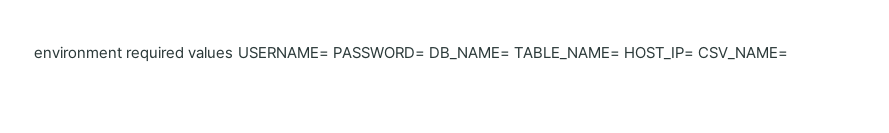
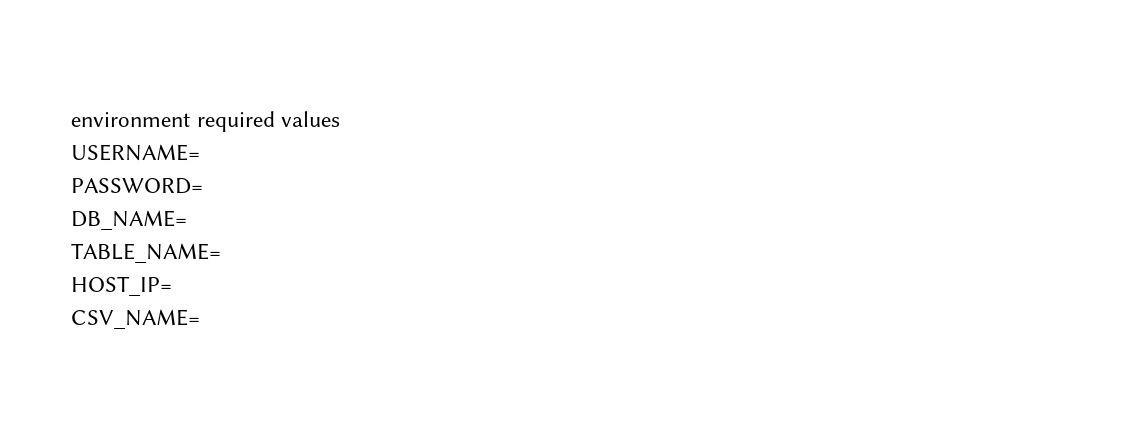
- environment required values USERNAME= PASSWORD= DB_NAME= TABLE_NAME= HOST_IP= CSV_NAME=
+ environment required values
+ USERNAME=
+ PASSWORD=
+ DB_NAME=
+ TABLE_NAME=
+ HOST_IP=
+ CSV_NAME=

